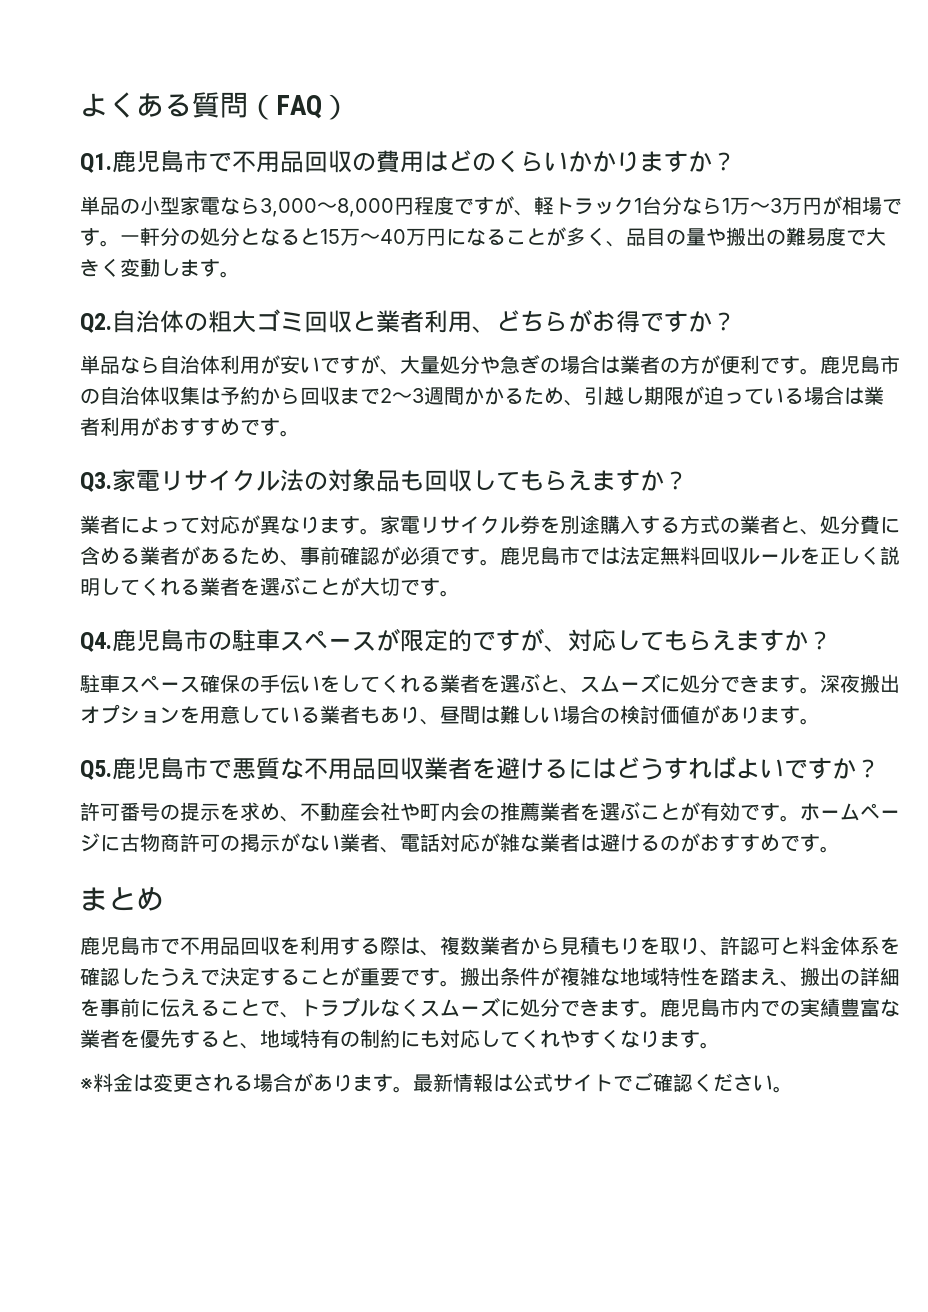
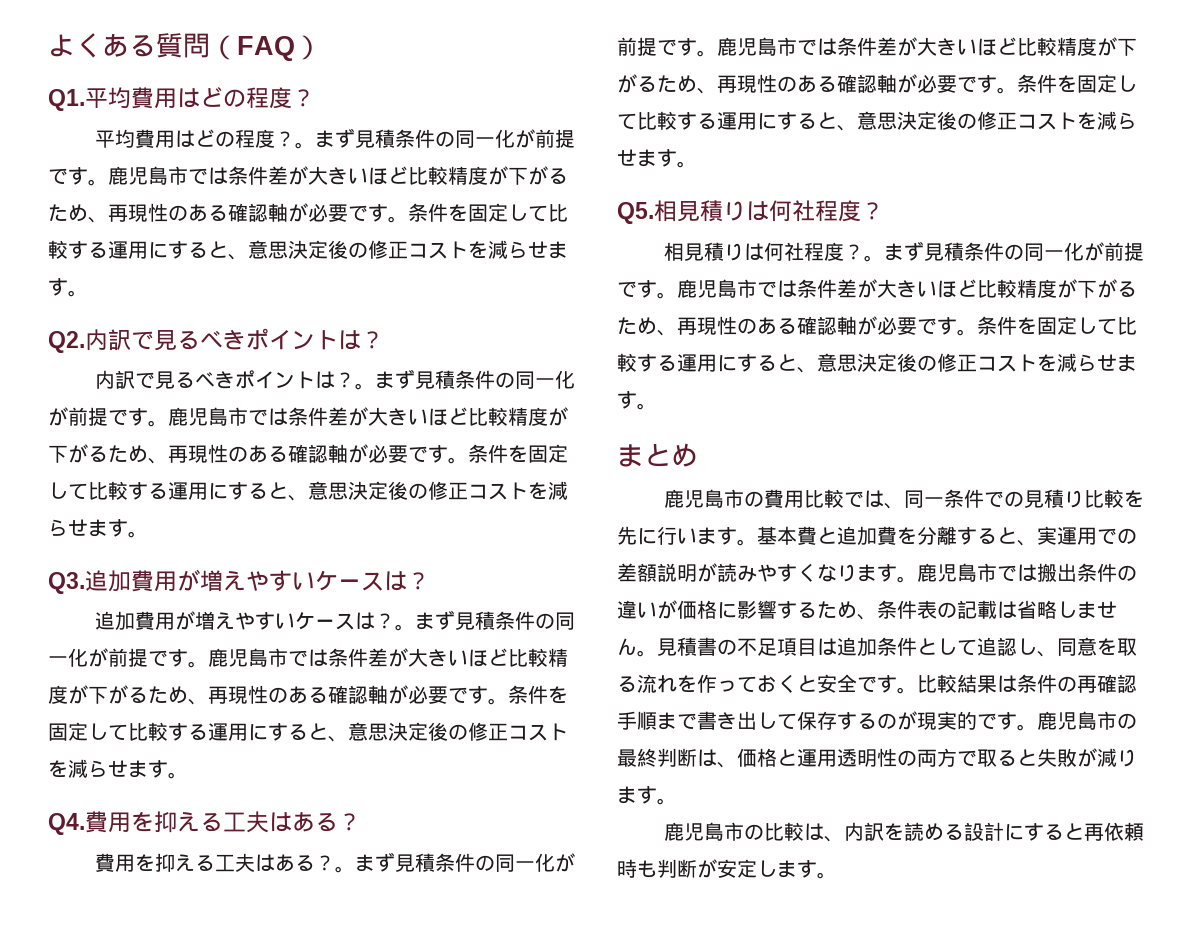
- Q1.鹿児島市で不用品回収の費用はどのくらいかかりますか？
- 単品の小型家電なら3,000〜8,000円程度ですが、軽トラック1台分なら1万〜3万円が相場です。一軒分の処分となると15万〜40万円になることが多く、品目の量や搬出の難易度で大きく変動します。
- Q2.自治体の粗大ゴミ回収と業者利用、どちらがお得ですか？
- 単品なら自治体利用が安いですが、大量処分や急ぎの場合は業者の方が便利です。鹿児島市の自治体収集は予約から回収まで2〜3週間かかるため、引越し期限が迫っている場合は業者利用がおすすめです。
- Q3.家電リサイクル法の対象品も回収してもらえますか？
- 業者によって対応が異なります。家電リサイクル券を別途購入する方式の業者と、処分費に含める業者があるため、事前確認が必須です。鹿児島市では法定無料回収ルールを正しく説明してくれる業者を選ぶことが大切です。
- Q4.鹿児島市の駐車スペースが限定的ですが、対応してもらえますか？
- 駐車スペース確保の手伝いをしてくれる業者を選ぶと、スムーズに処分できます。深夜搬出オプションを用意している業者もあり、昼間は難しい場合の検討価値があります。
- Q5.鹿児島市で悪質な不用品回収業者を避けるにはどうすればよいですか？
- 許可番号の提示を求め、不動産会社や町内会の推薦業者を選ぶことが有効です。ホームページに古物商許可の掲示がない業者、電話対応が雑な業者は避けるのがおすすめです。
+ Q1.平均費用はどの程度？
+ 平均費用はどの程度？。まず見積条件の同一化が前提です。鹿児島市では条件差が大きいほど比較精度が下がるため、再現性のある確認軸が必要です。条件を固定して比較する運用にすると、意思決定後の修正コストを減らせます。
+ Q2.内訳で見るべきポイントは？
+ 内訳で見るべきポイントは？。まず見積条件の同一化が前提です。鹿児島市では条件差が大きいほど比較精度が下がるため、再現性のある確認軸が必要です。条件を固定して比較する運用にすると、意思決定後の修正コストを減らせます。
+ Q3.追加費用が増えやすいケースは？
+ 追加費用が増えやすいケースは？。まず見積条件の同一化が前提です。鹿児島市では条件差が大きいほど比較精度が下がるため、再現性のある確認軸が必要です。条件を固定して比較する運用にすると、意思決定後の修正コストを減らせます。
+ Q4.費用を抑える工夫はある？
+ 費用を抑える工夫はある？。まず見積条件の同一化が前提です。鹿児島市では条件差が大きいほど比較精度が下がるため、再現性のある確認軸が必要です。条件を固定して比較する運用にすると、意思決定後の修正コストを減らせます。
+ Q5.相見積りは何社程度？
+ 相見積りは何社程度？。まず見積条件の同一化が前提です。鹿児島市では条件差が大きいほど比較精度が下がるため、再現性のある確認軸が必要です。条件を固定して比較する運用にすると、意思決定後の修正コストを減らせます。
- 鹿児島市で不用品回収を利用する際は、複数業者から見積もりを取り、許認可と料金体系を確認したうえで決定することが重要です。搬出条件が複雑な地域特性を踏まえ、搬出の詳細を事前に伝えることで、トラブルなくスムーズに処分できます。鹿児島市内での実績豊富な業者を優先すると、地域特有の制約にも対応してくれやすくなります。
- ※料金は変更される場合があります。最新情報は公式サイトでご確認ください。
+ 鹿児島市の費用比較では、同一条件での見積り比較を先に行います。基本費と追加費を分離すると、実運用での差額説明が読みやすくなります。鹿児島市では搬出条件の違いが価格に影響するため、条件表の記載は省略しません。見積書の不足項目は追加条件として追認し、同意を取る流れを作っておくと安全です。比較結果は条件の再確認手順まで書き出して保存するのが現実的です。鹿児島市の最終判断は、価格と運用透明性の両方で取ると失敗が減ります。
+ 鹿児島市の比較は、内訳を読める設計にすると再依頼時も判断が安定します。

